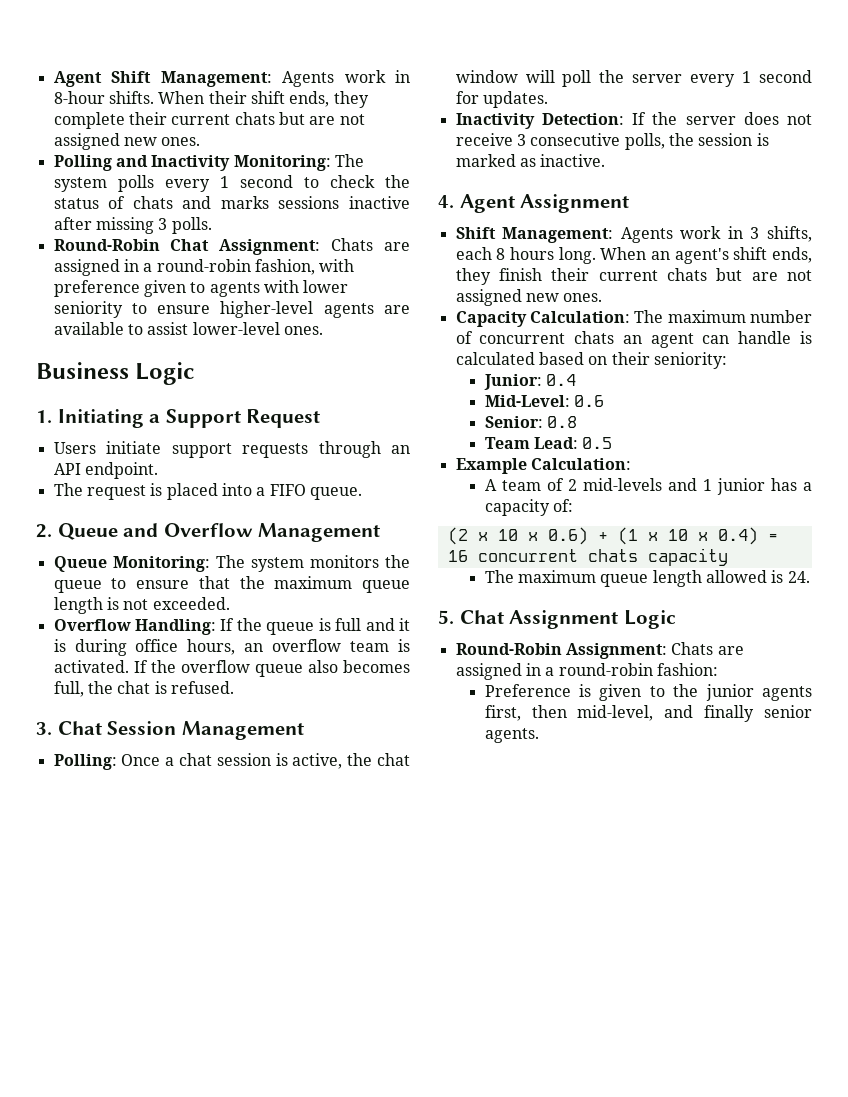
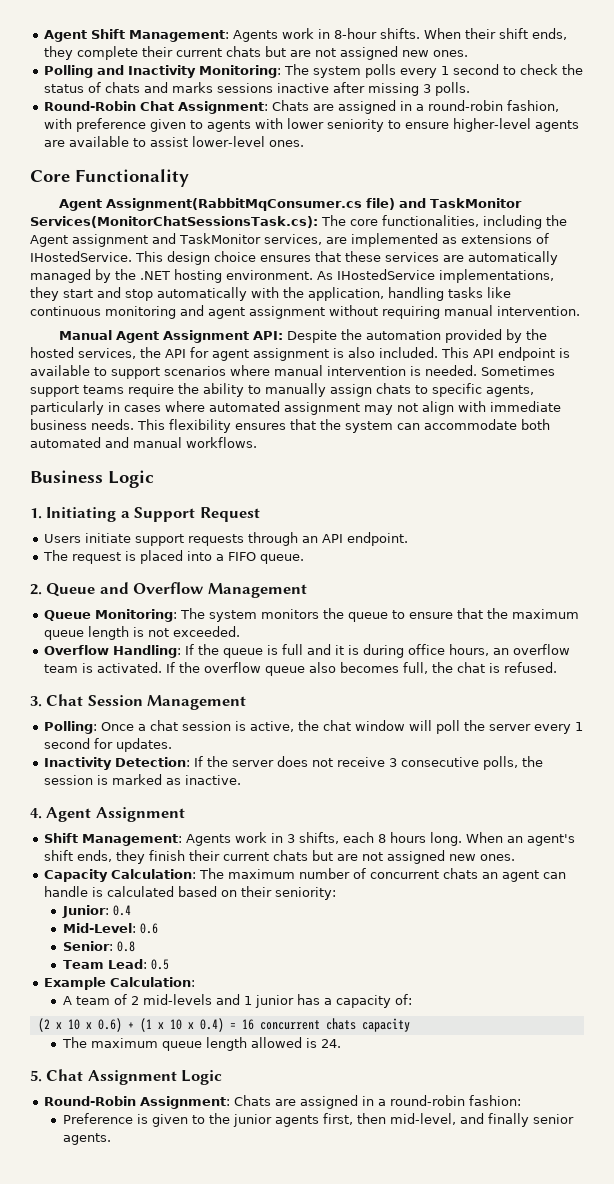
+ Core Functionality
+ Agent Assignment(RabbitMqConsumer.cs file) and TaskMonitor Services(MonitorChatSessionsTask.cs): The core functionalities, including the Agent assignment and TaskMonitor services, are implemented as extensions of IHostedService. This design choice ensures that these services are automatically managed by the .NET hosting environment. As IHostedService implementations, they start and stop automatically with the application, handling tasks like continuous monitoring and agent assignment without requiring manual intervention.
+ Manual Agent Assignment API: Despite the automation provided by the hosted services, the API for agent assignment is also included. This API endpoint is available to support scenarios where manual intervention is needed. Sometimes support teams require the ability to manually assign chats to specific agents, particularly in cases where automated assignment may not align with immediate business needs. This flexibility ensures that the system can accommodate both automated and manual workflows.

